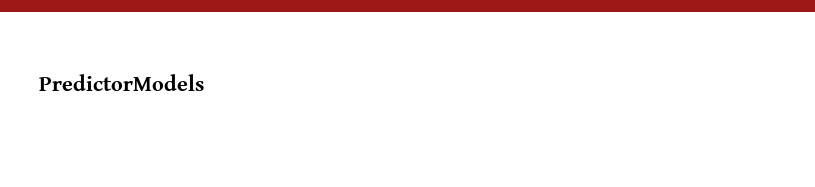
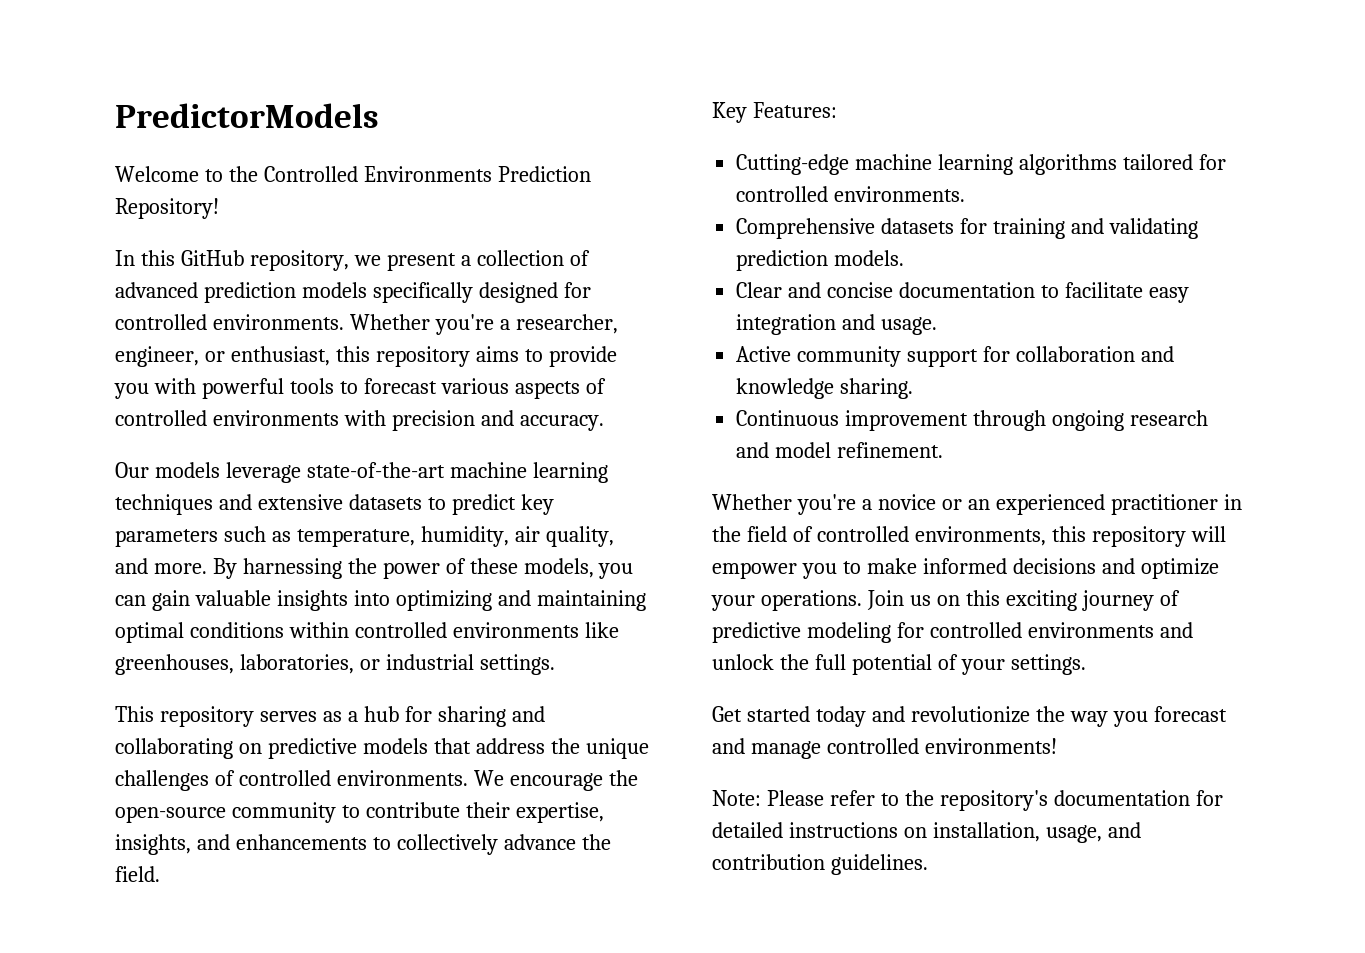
+ Welcome to the Controlled Environments Prediction Repository!
+ In this GitHub repository, we present a collection of advanced prediction models specifically designed for controlled environments. Whether you're a researcher, engineer, or enthusiast, this repository aims to provide you with powerful tools to forecast various aspects of controlled environments with precision and accuracy.
+ Our models leverage state-of-the-art machine learning techniques and extensive datasets to predict key parameters such as temperature, humidity, air quality, and more. By harnessing the power of these models, you can gain valuable insights into optimizing and maintaining optimal conditions within controlled environments like greenhouses, laboratories, or industrial settings.
+ This repository serves as a hub for sharing and collaborating on predictive models that address the unique challenges of controlled environments. We encourage the open-source community to contribute their expertise, insights, and enhancements to collectively advance the field.
+ Key Features:
+ Cutting-edge machine learning algorithms tailored for controlled environments.
+ Comprehensive datasets for training and validating prediction models.
+ Clear and concise documentation to facilitate easy integration and usage.
+ Active community support for collaboration and knowledge sharing.
+ Continuous improvement through ongoing research and model refinement.
+ Whether you're a novice or an experienced practitioner in the field of controlled environments, this repository will empower you to make informed decisions and optimize your operations. Join us on this exciting journey of predictive modeling for controlled environments and unlock the full potential of your settings.
+ Get started today and revolutionize the way you forecast and manage controlled environments!
+ Note: Please refer to the repository's documentation for detailed instructions on installation, usage, and contribution guidelines.

